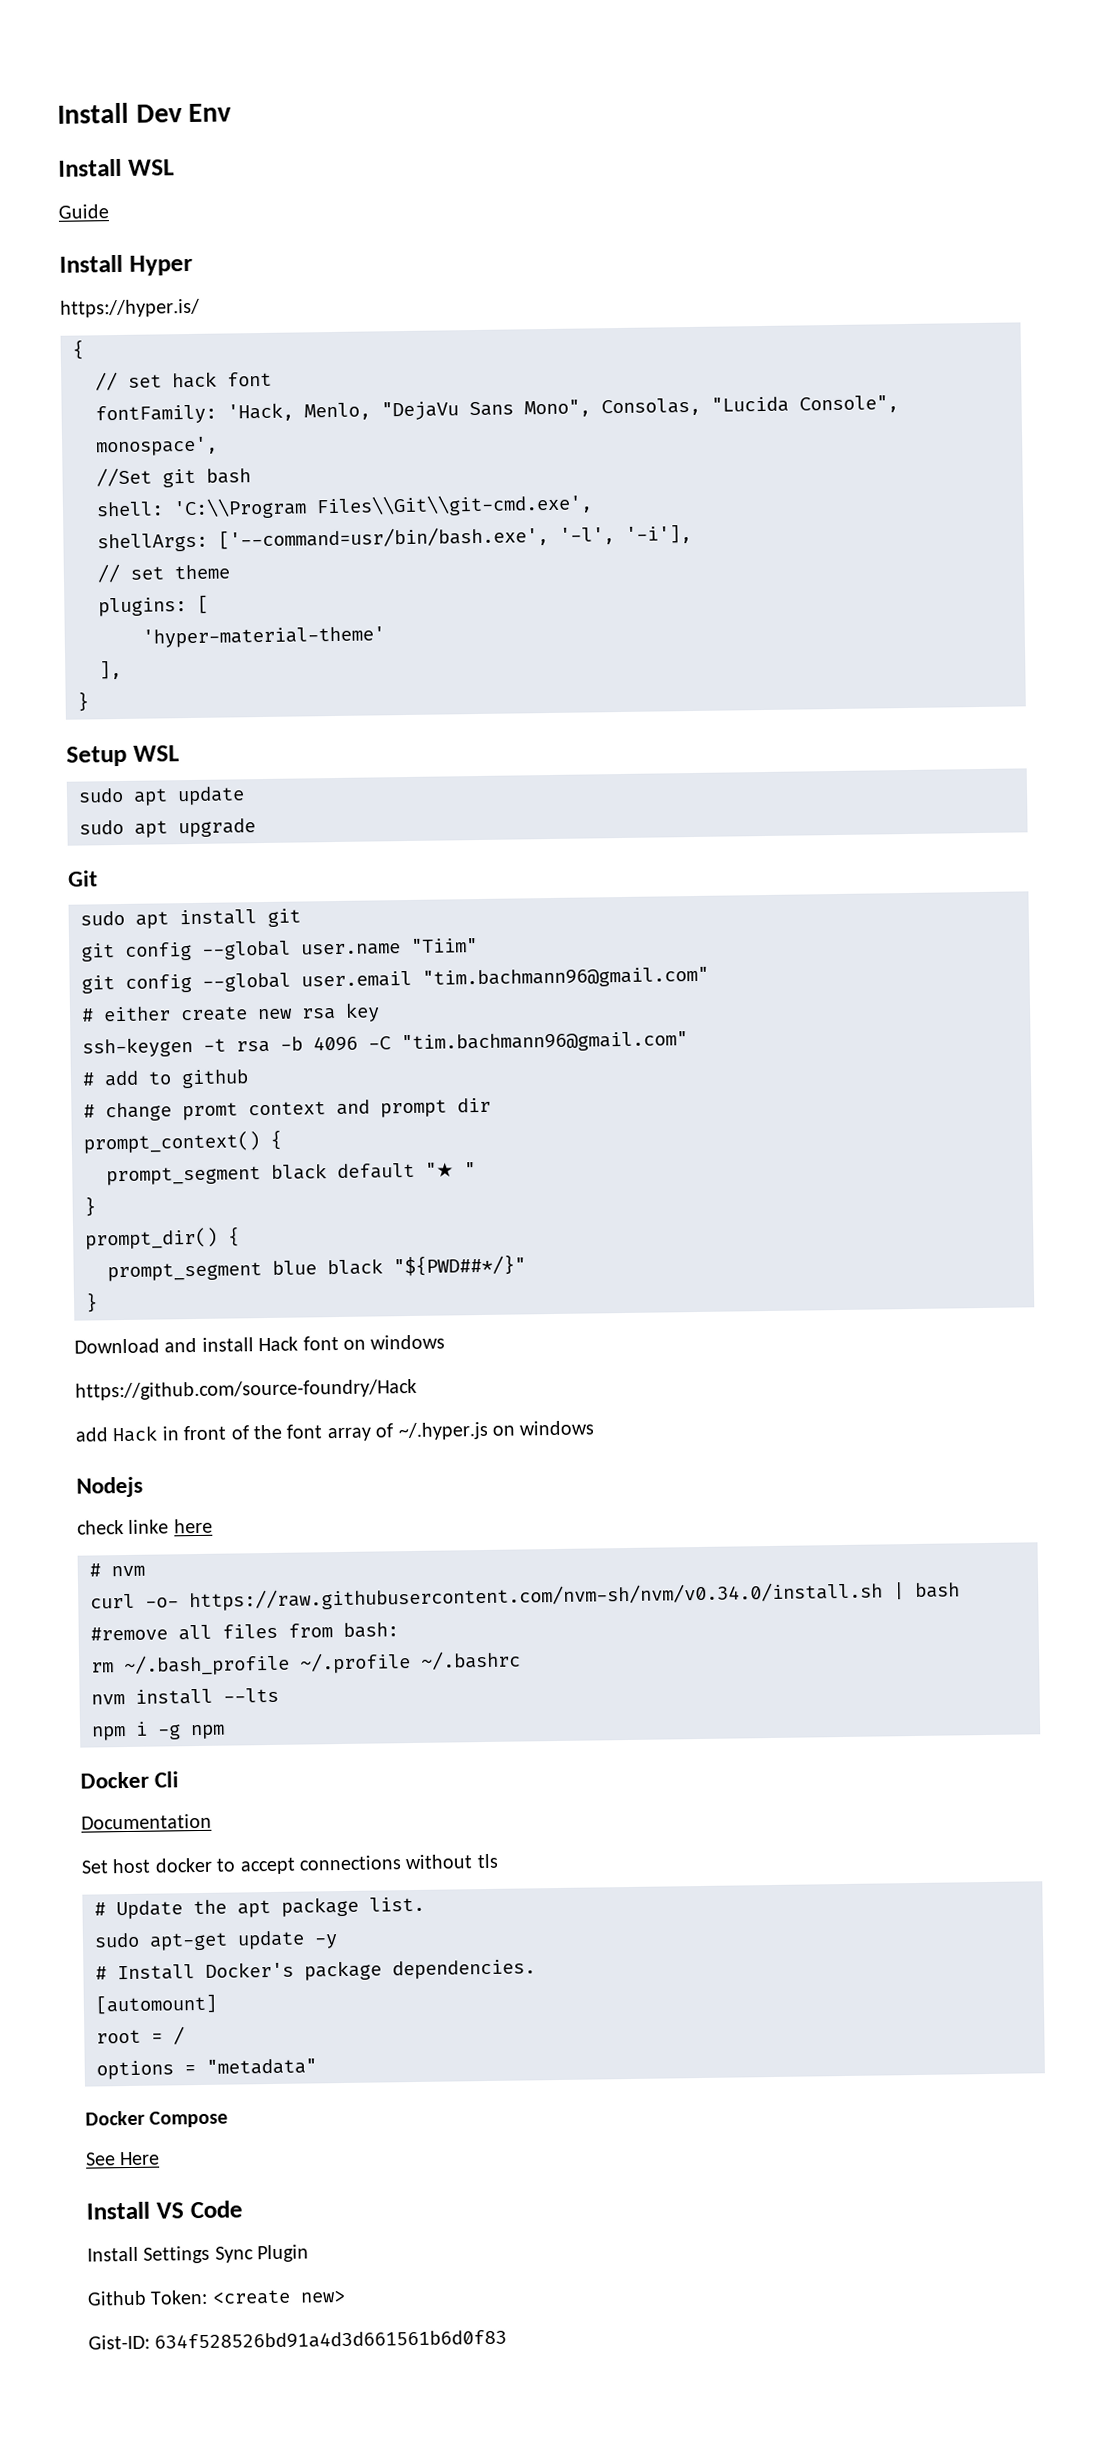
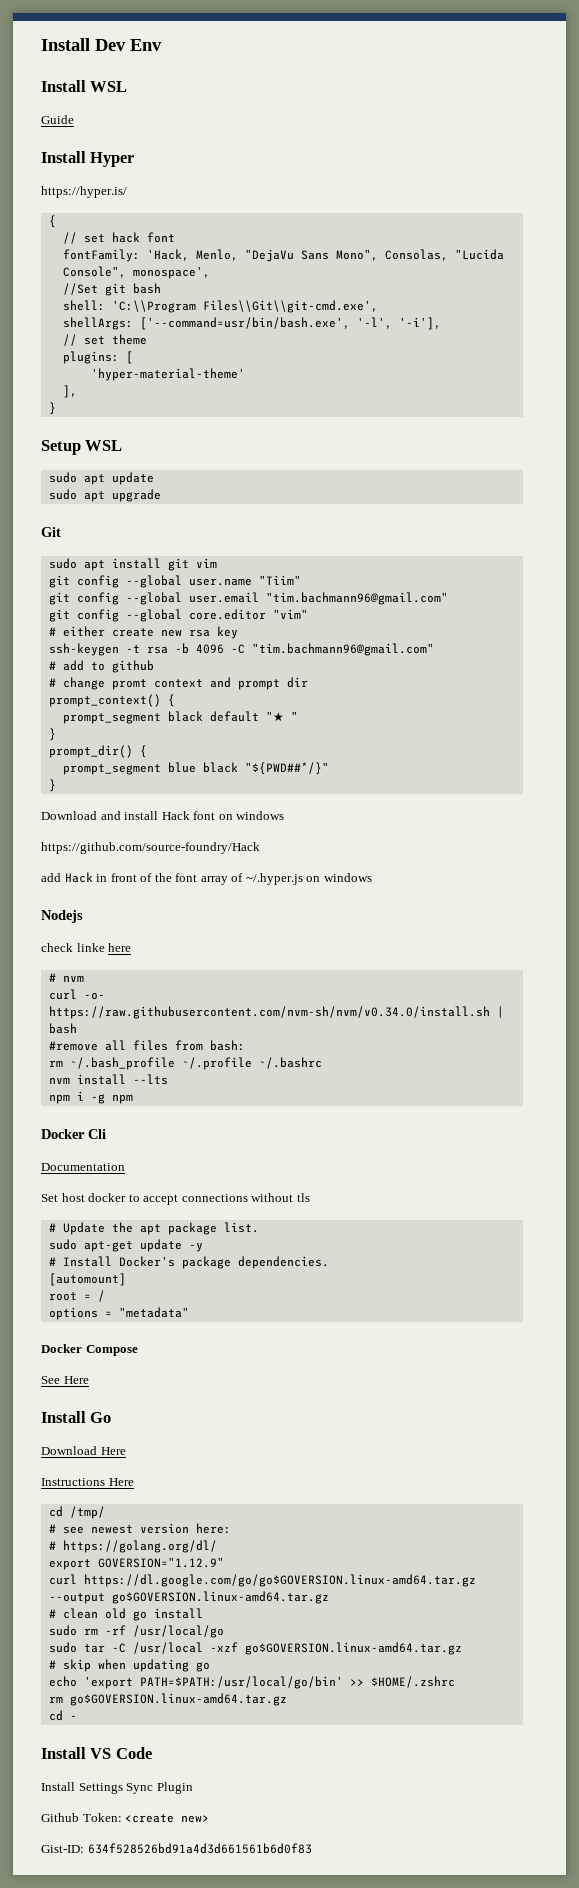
- sudo apt install git
+ sudo apt install git vim
+ git config --global core.editor "vim"
+ Install Go
+ Download Here
+ Instructions Here
+ cd /tmp/
+ # see newest version here:
+ # https://golang.org/dl/
+ export GOVERSION="1.12.9"
+ curl https://dl.google.com/go/go$GOVERSION.linux-amd64.tar.gz --output go$GOVERSION.linux-amd64.tar.gz
+ # clean old go install
+ sudo rm -rf /usr/local/go
+ sudo tar -C /usr/local -xzf go$GOVERSION.linux-amd64.tar.gz
+ # skip when updating go
+ echo 'export PATH=$PATH:/usr/local/go/bin' >> $HOME/.zshrc
+ rm go$GOVERSION.linux-amd64.tar.gz
+ cd -

